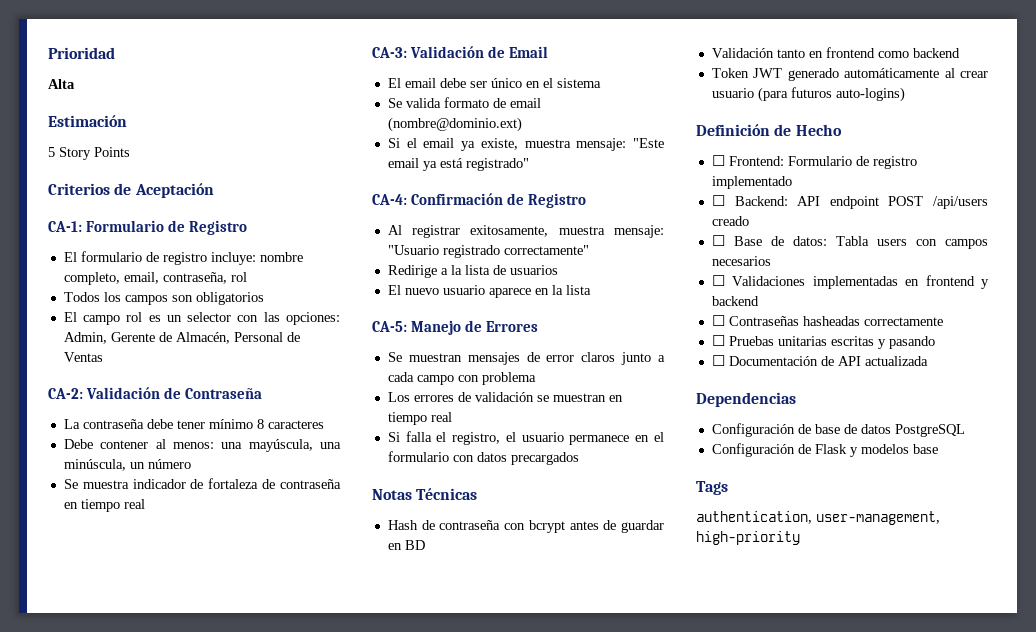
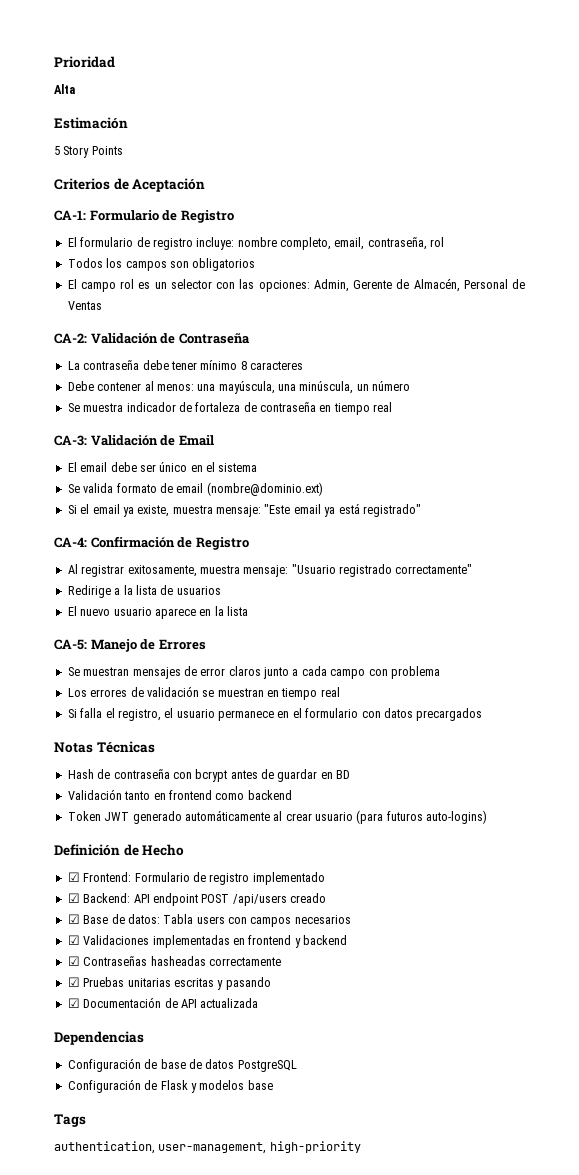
- ☐ Frontend: Formulario de registro implementado
+ ☑ Frontend: Formulario de registro implementado
- ☐ Backend: API endpoint POST /api/users creado
+ ☑ Backend: API endpoint POST /api/users creado
- ☐ Base de datos: Tabla users con campos necesarios
+ ☑ Base de datos: Tabla users con campos necesarios
- ☐ Validaciones implementadas en frontend y backend
+ ☑ Validaciones implementadas en frontend y backend
- ☐ Contraseñas hasheadas correctamente
+ ☑ Contraseñas hasheadas correctamente
- ☐ Pruebas unitarias escritas y pasando
+ ☑ Pruebas unitarias escritas y pasando
- ☐ Documentación de API actualizada
+ ☑ Documentación de API actualizada

